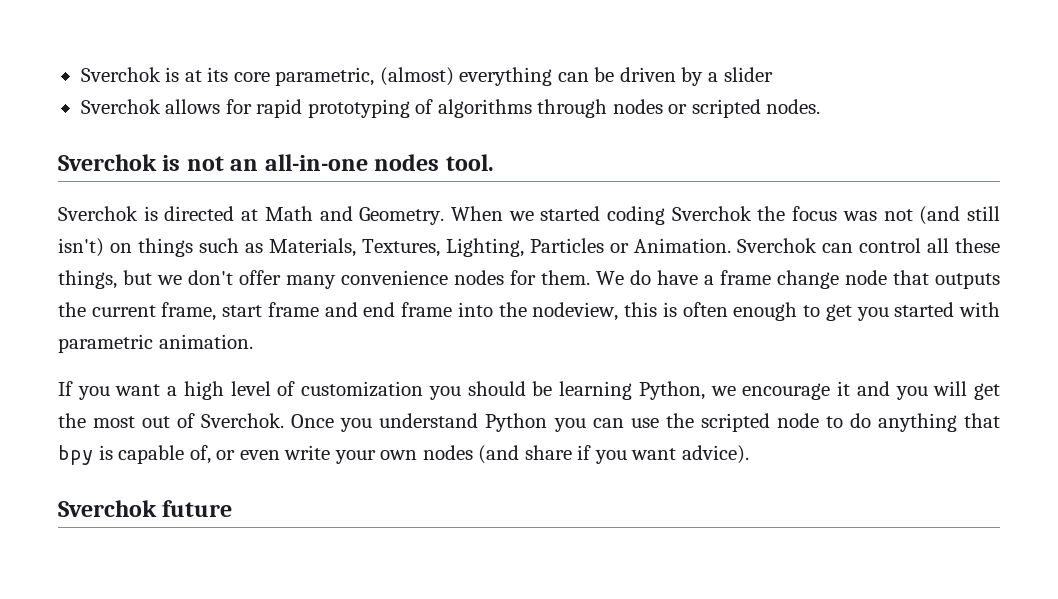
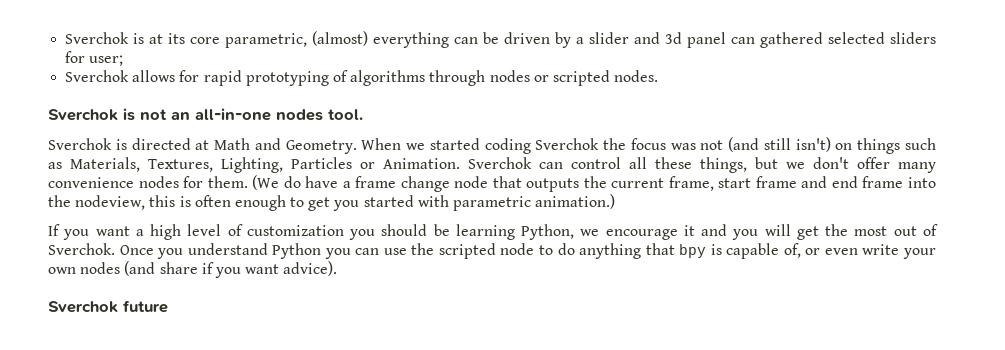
- Sverchok is at its core parametric, (almost) everything can be driven by a slider
+ Sverchok is at its core parametric, (almost) everything can be driven by a slider and 3d panel can gathered selected sliders for user;
- We do have a frame change node that outputs the current frame, start frame and end frame into the nodeview, this is often enough to get you started with parametric animation.
+ (We do have a frame change node that outputs the current frame, start frame and end frame into the nodeview, this is often enough to get you started with parametric animation.)

